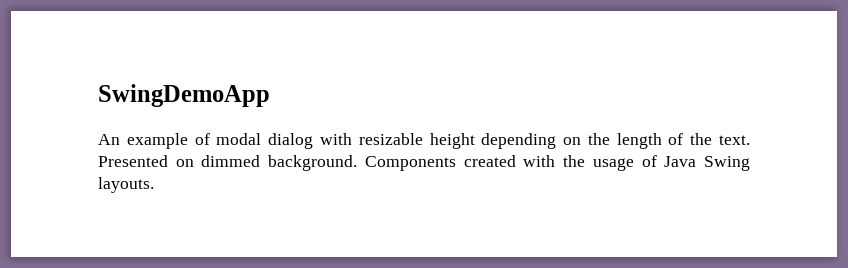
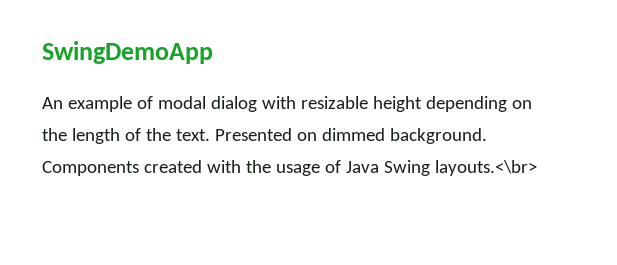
- Components created with the usage of Java Swing layouts.
+ Components created with the usage of Java Swing layouts.<\br>

